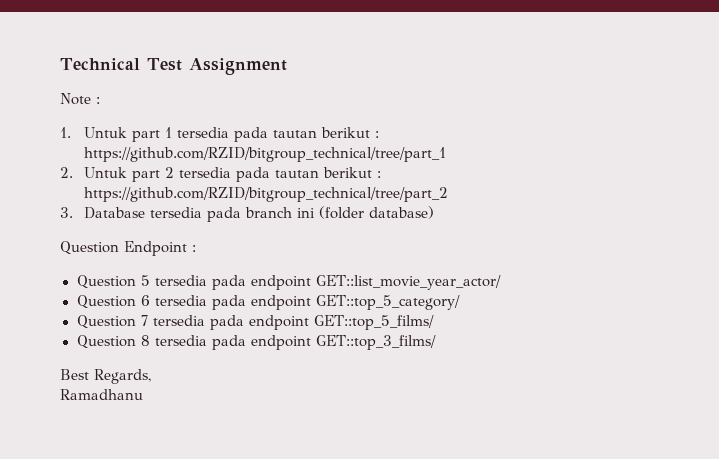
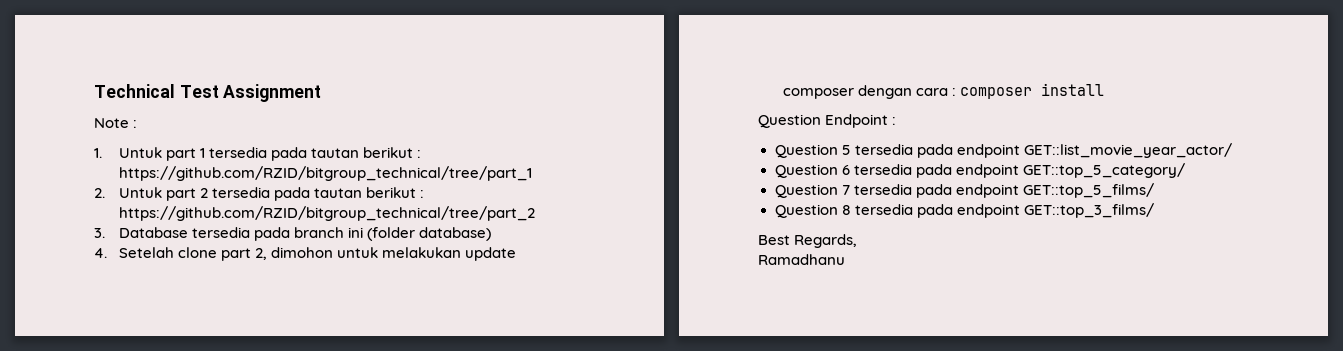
+ 4. Setelah clone part 2, dimohon untuk melakukan update composer dengan cara : composer install

